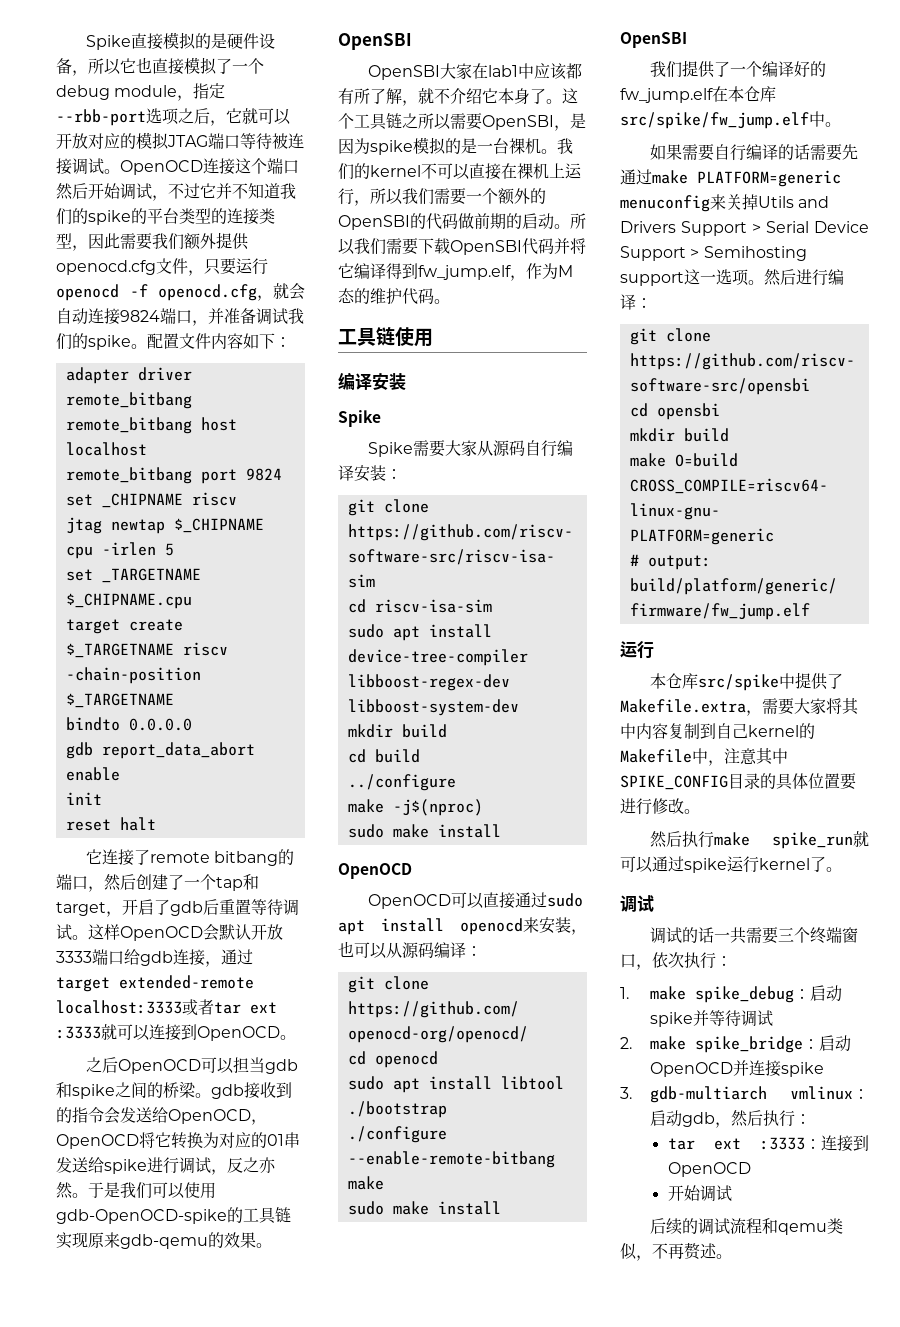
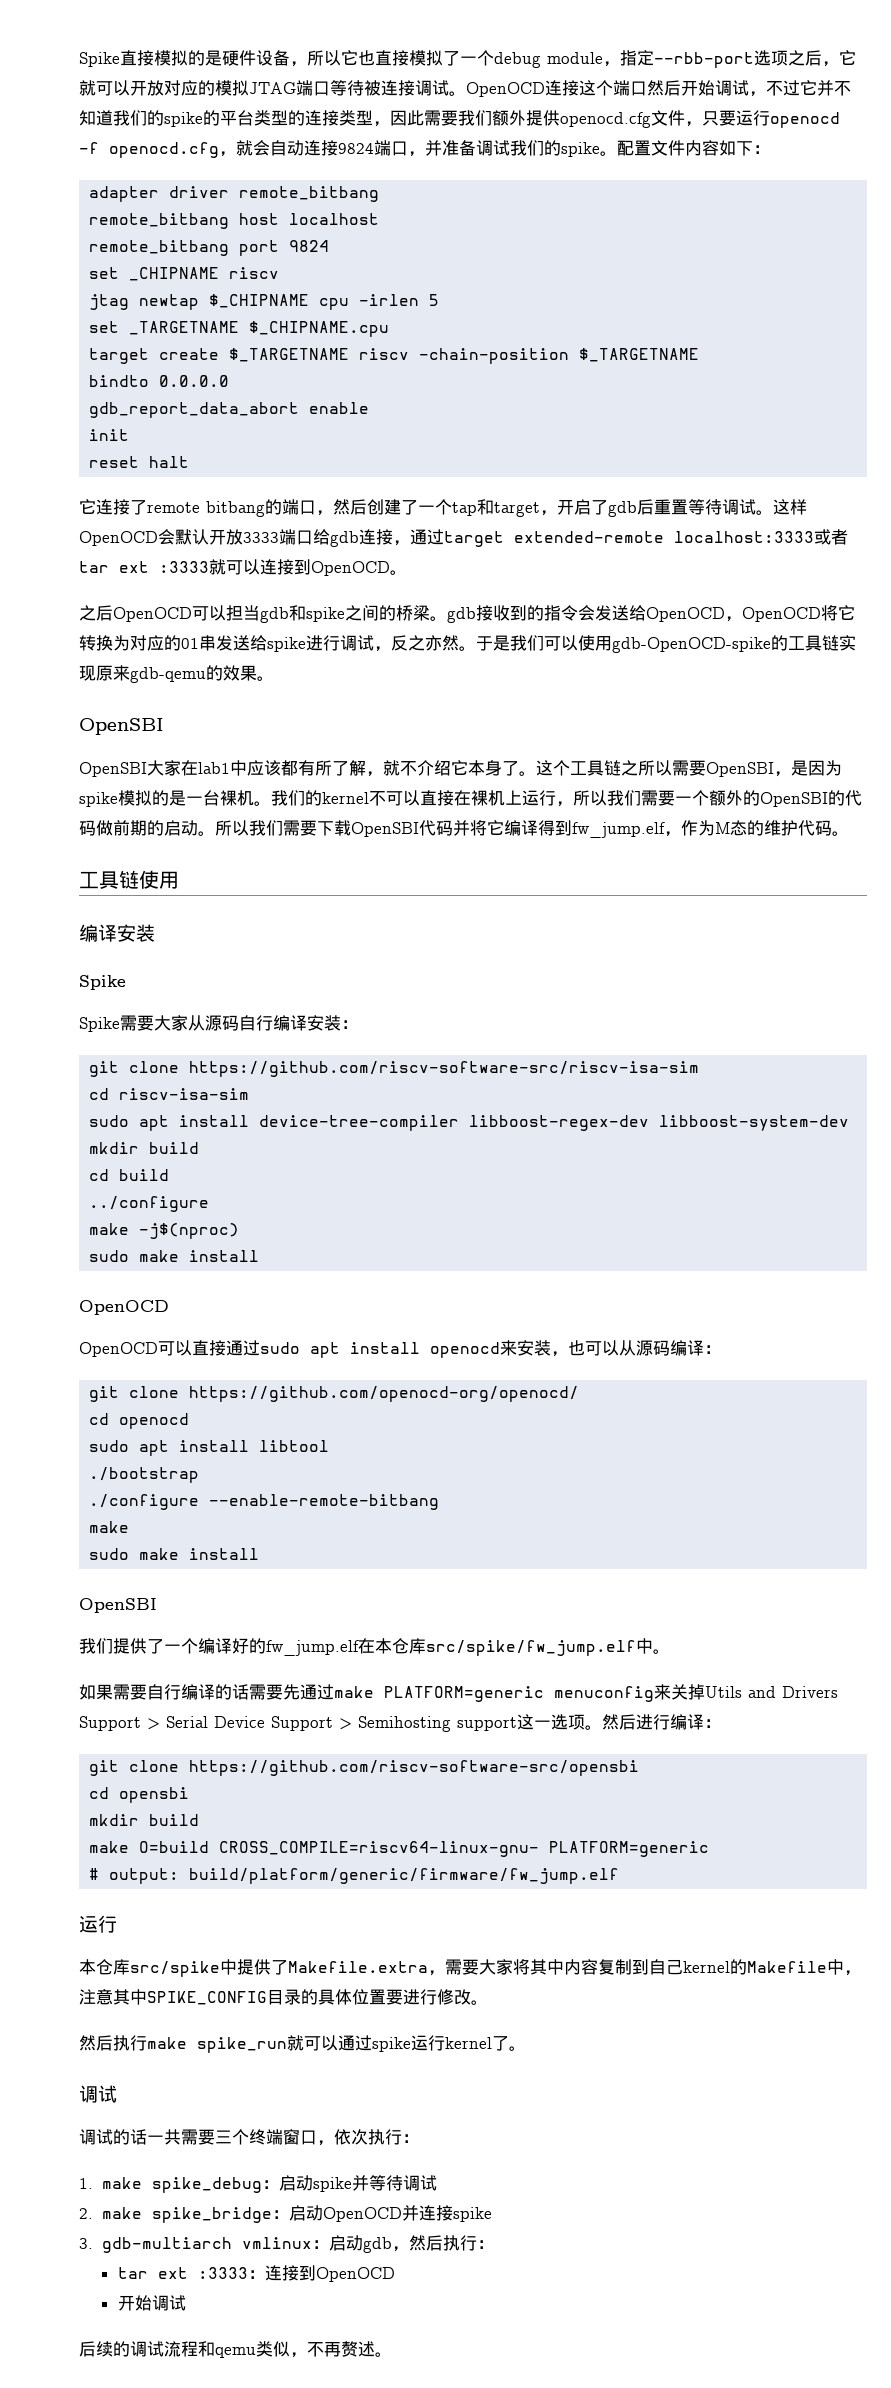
- gdb report_data_abort enable
+ gdb_report_data_abort enable

